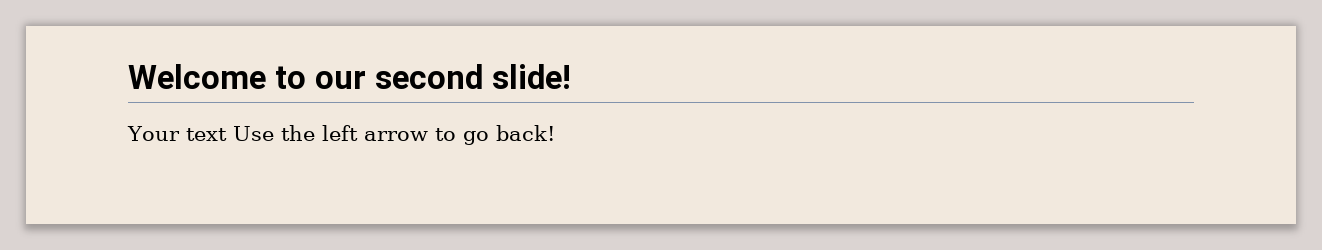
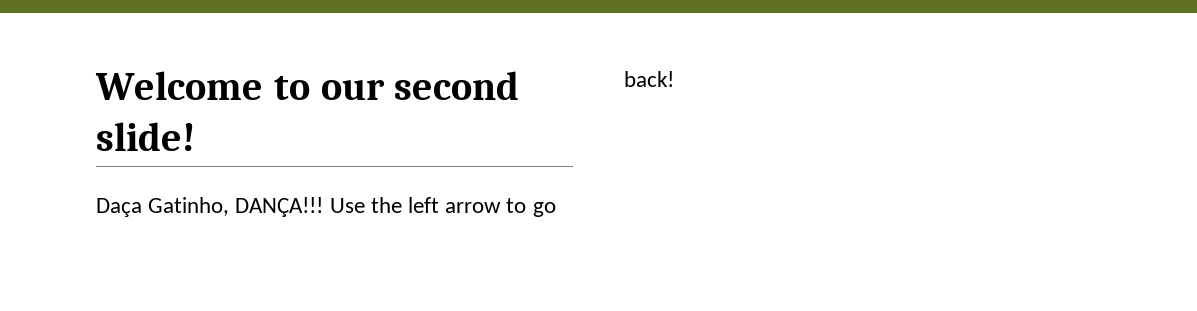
- Your text Use the left arrow to go back!
+ Daça Gatinho, DANÇA!!! Use the left arrow to go back!

